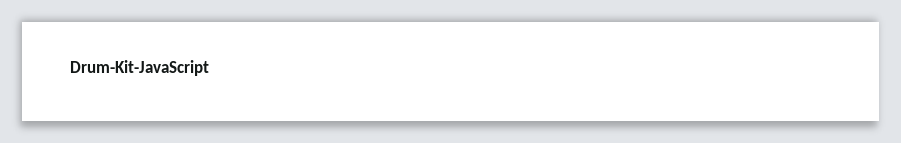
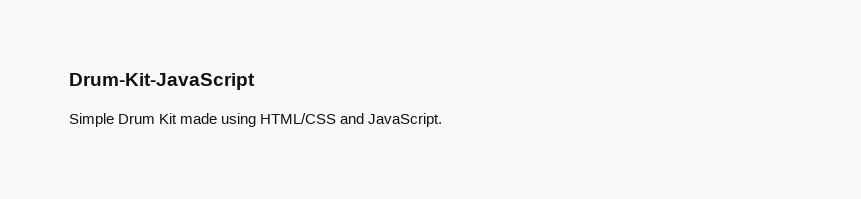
+ Simple Drum Kit made using HTML/CSS and JavaScript.

